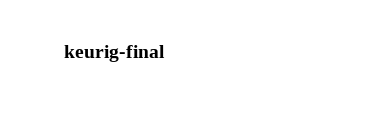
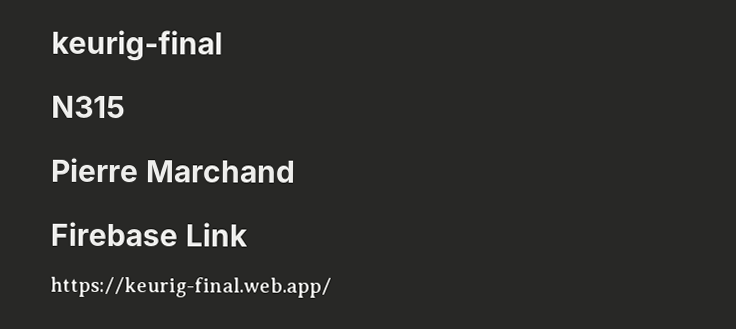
+ N315
+ Pierre Marchand
+ Firebase Link
+ https://keurig-final.web.app/

